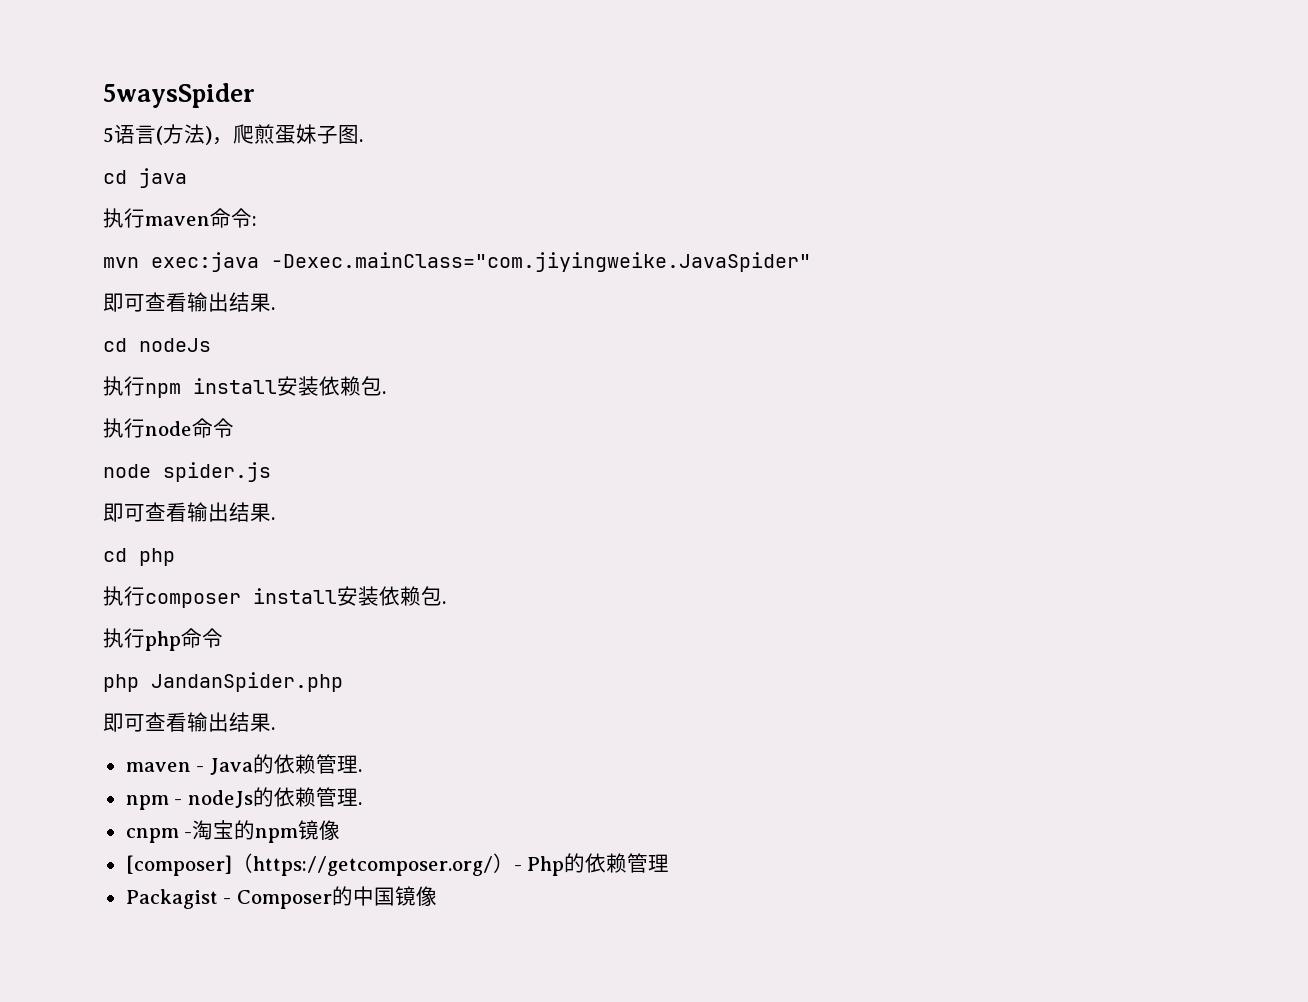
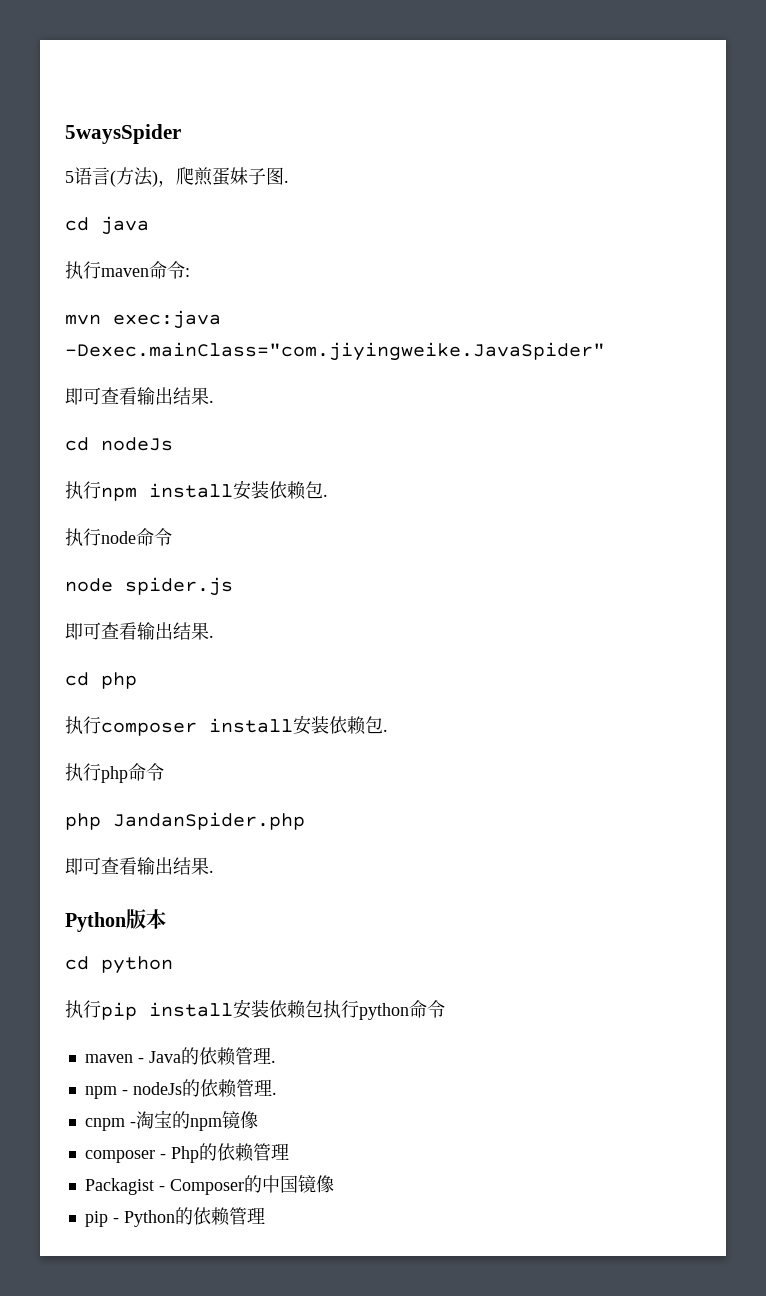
+ Python版本
+ cd python
+ 执行pip install安装依赖包执行python命令
- [composer]（https://getcomposer.org/）- Php的依赖管理
+ composer - Php的依赖管理
+ pip - Python的依赖管理

